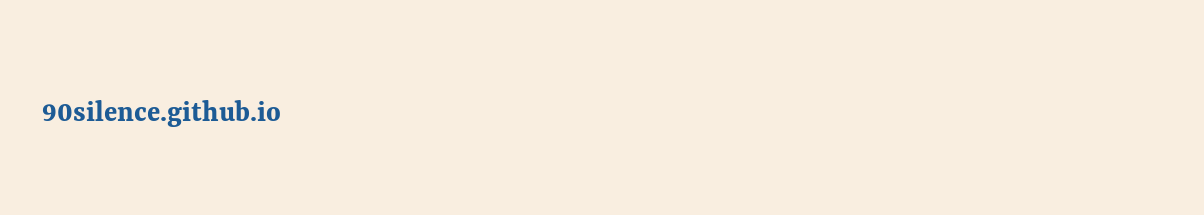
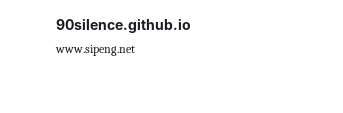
+ www.sipeng.net

